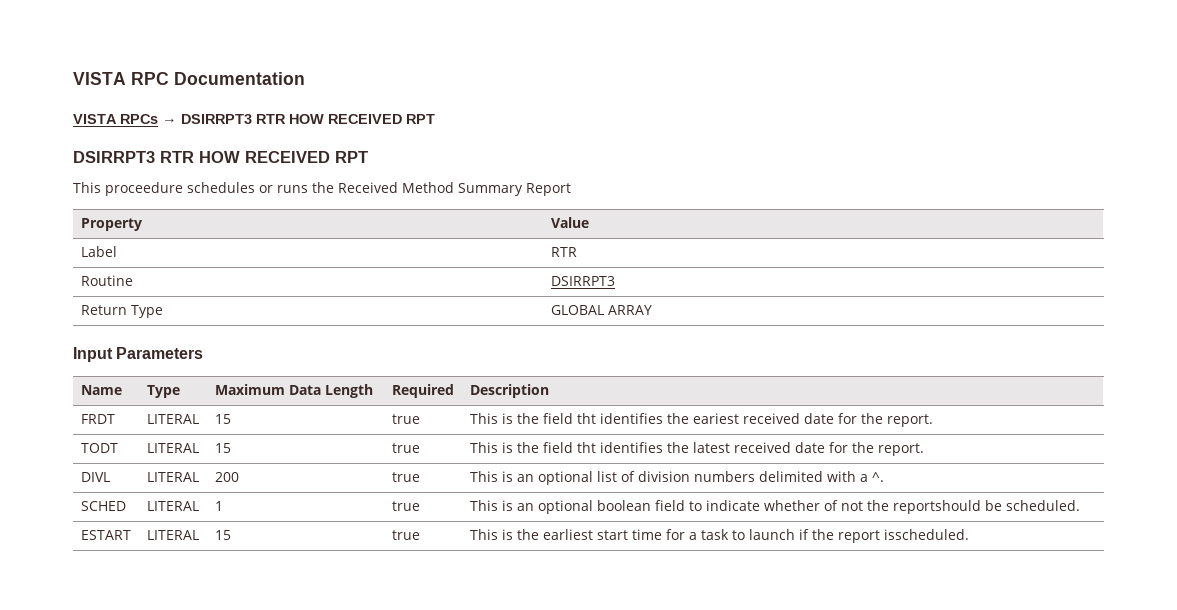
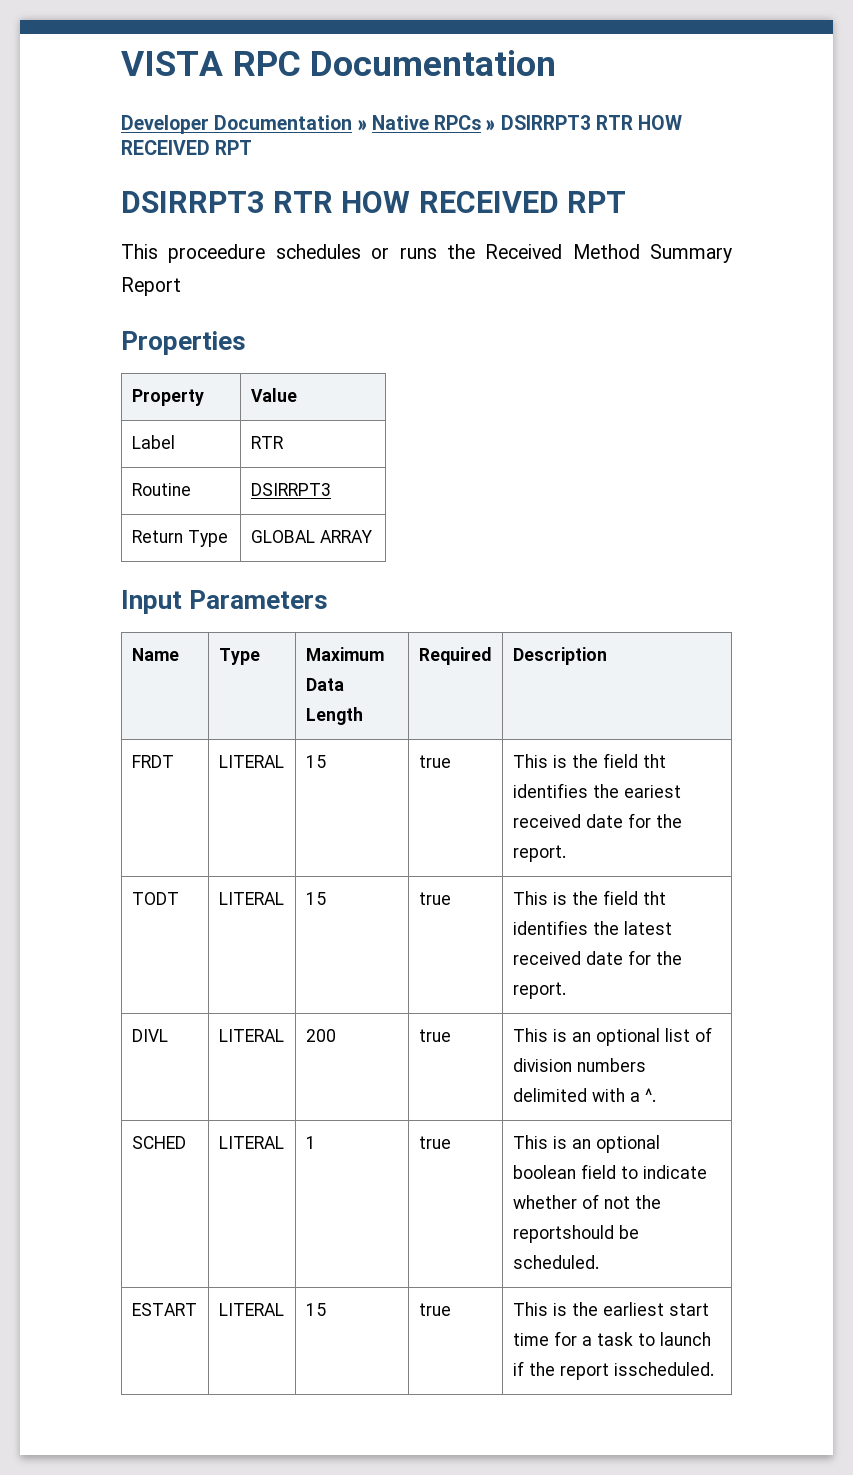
- VISTA RPCs → DSIRRPT3 RTR HOW RECEIVED RPT
+ Developer Documentation » Native RPCs » DSIRRPT3 RTR HOW RECEIVED RPT
+ Properties

